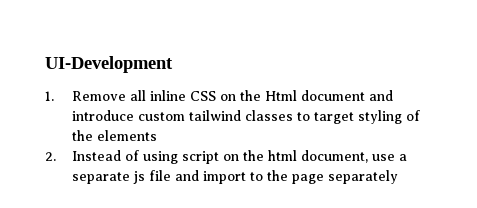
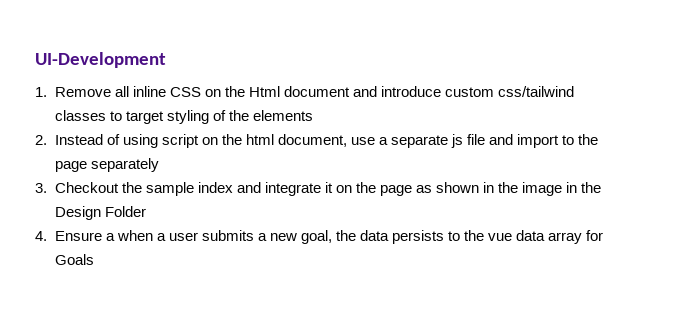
- 1. Remove all inline CSS on the Html document and introduce custom tailwind classes to target styling of the elements
+ 1. Remove all inline CSS on the Html document and introduce custom css/tailwind classes to target styling of the elements
+ 3. Checkout the sample index and integrate it on the page as shown in the image in the Design Folder
+ 4. Ensure a when a user submits a new goal, the data persists to the vue data array for Goals

